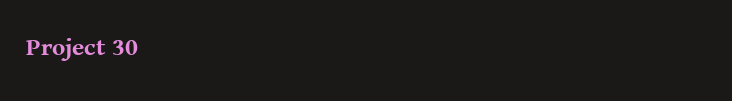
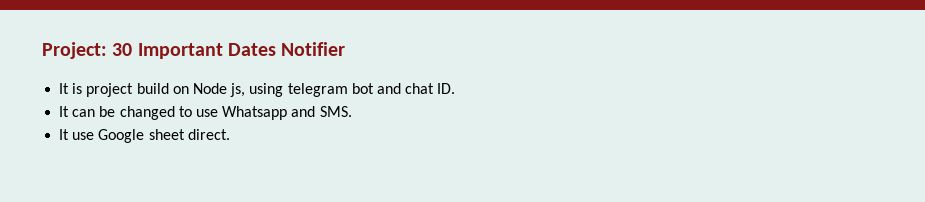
- Project 30
+ Project: 30 Important Dates Notifier
+ It is project build on Node js, using telegram bot and chat ID.
+ It can be changed to use Whatsapp and SMS.
+ It use Google sheet direct.

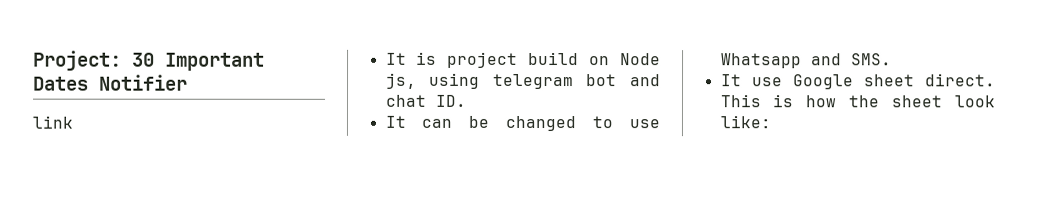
+ link
+ This is how the sheet look like:

